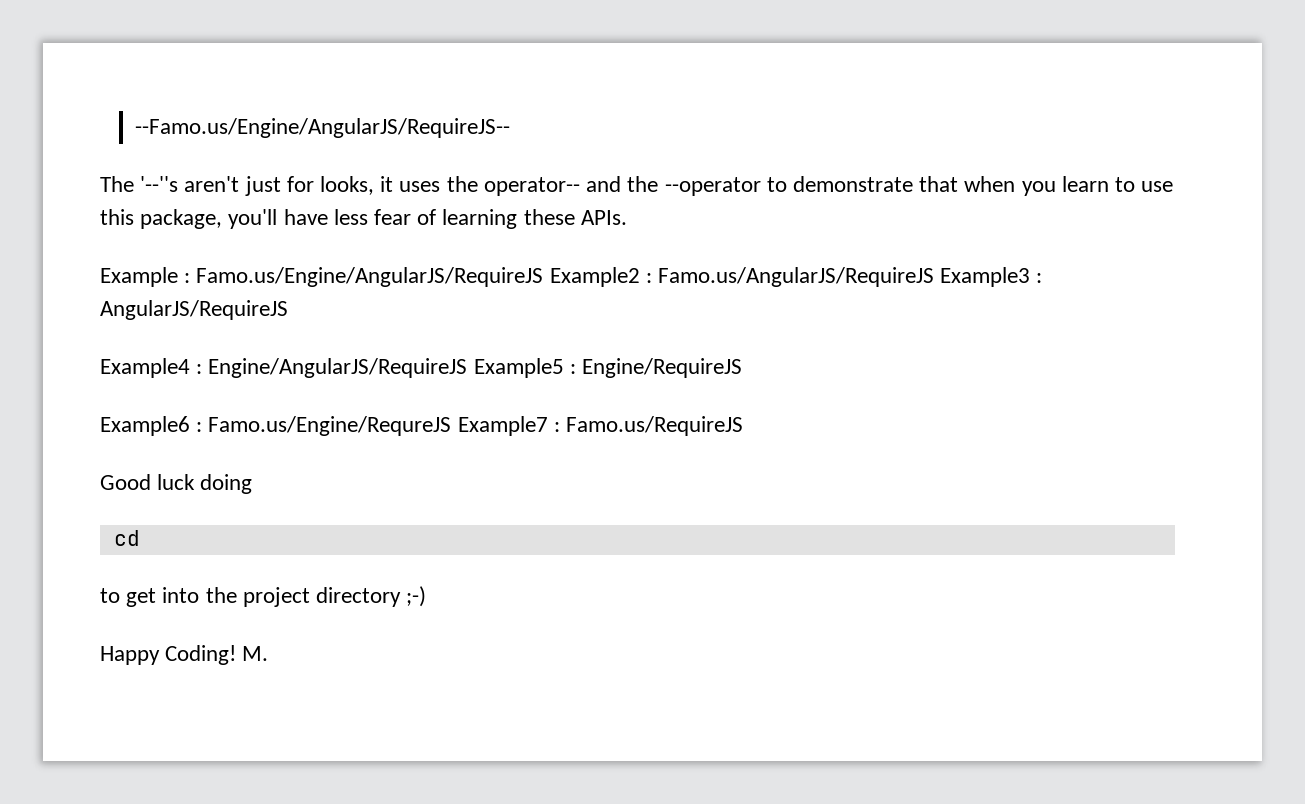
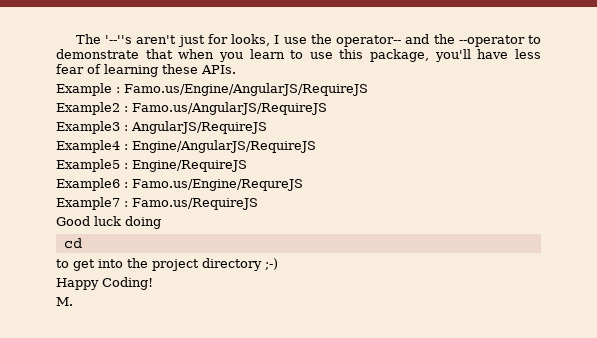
- --Famo.us/Engine/AngularJS/RequireJS--
- The '--''s aren't just for looks, it uses the operator-- and the --operator to demonstrate that when you learn to use this package, you'll have less fear of learning these APIs.
+ The '--''s aren't just for looks, I use the operator-- and the --operator to demonstrate that when you learn to use this package, you'll have less fear of learning these APIs.
- Example : Famo.us/Engine/AngularJS/RequireJS Example2 : Famo.us/AngularJS/RequireJS Example3 : AngularJS/RequireJS
+ Example : Famo.us/Engine/AngularJS/RequireJS
+ Example2 : Famo.us/AngularJS/RequireJS
+ Example3 : AngularJS/RequireJS
- Example4 : Engine/AngularJS/RequireJS Example5 : Engine/RequireJS
+ Example4 : Engine/AngularJS/RequireJS
+ Example5 : Engine/RequireJS
- Example6 : Famo.us/Engine/RequreJS Example7 : Famo.us/RequireJS
+ Example6 : Famo.us/Engine/RequreJS
+ Example7 : Famo.us/RequireJS
- Happy Coding! M.
+ Happy Coding!
+ M.

